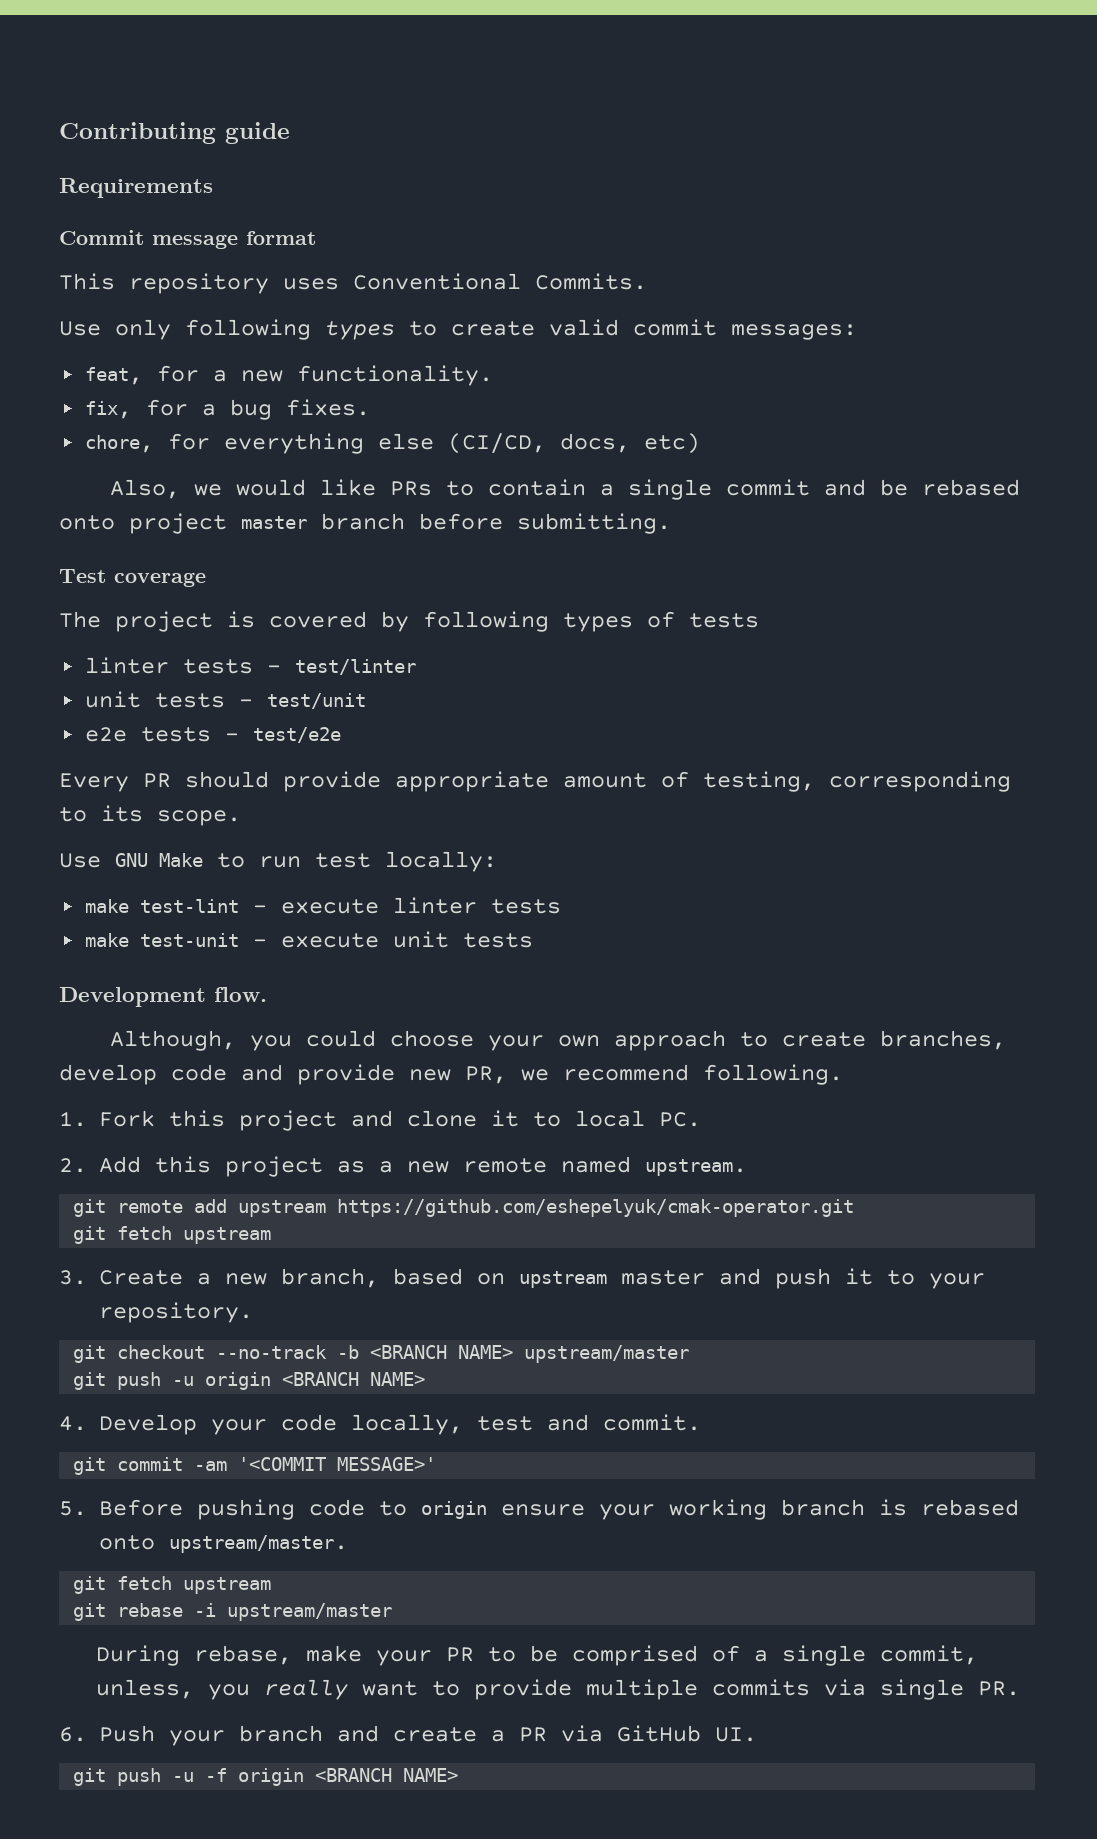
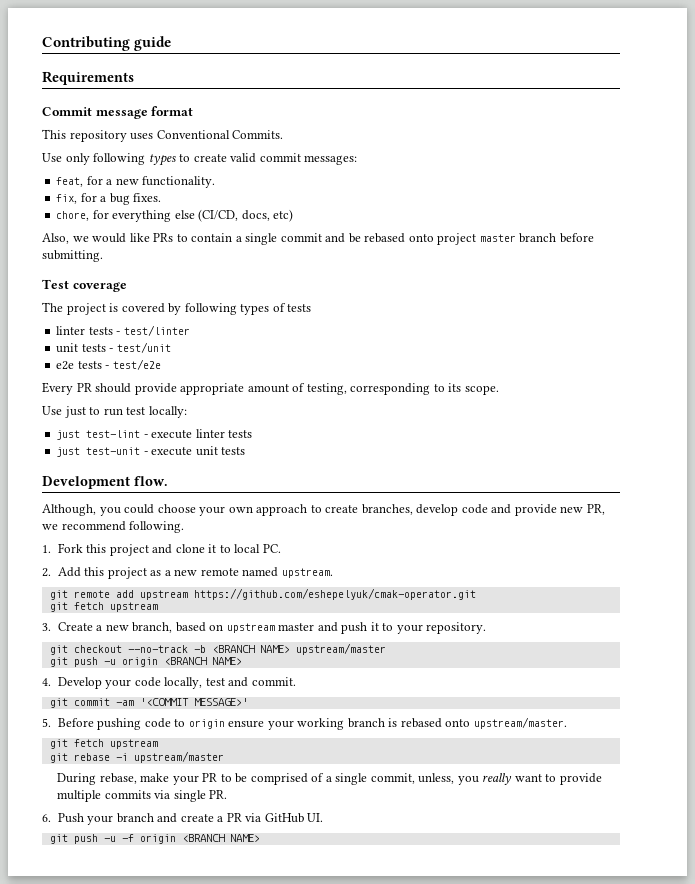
- Use GNU Make to run test locally:
+ Use just to run test locally:
- make test-lint - execute linter tests
+ just test-lint - execute linter tests
- make test-unit - execute unit tests
+ just test-unit - execute unit tests

